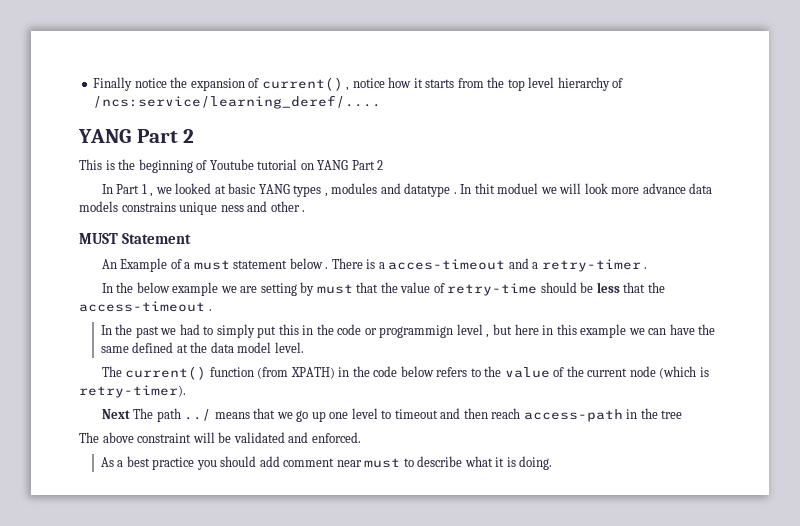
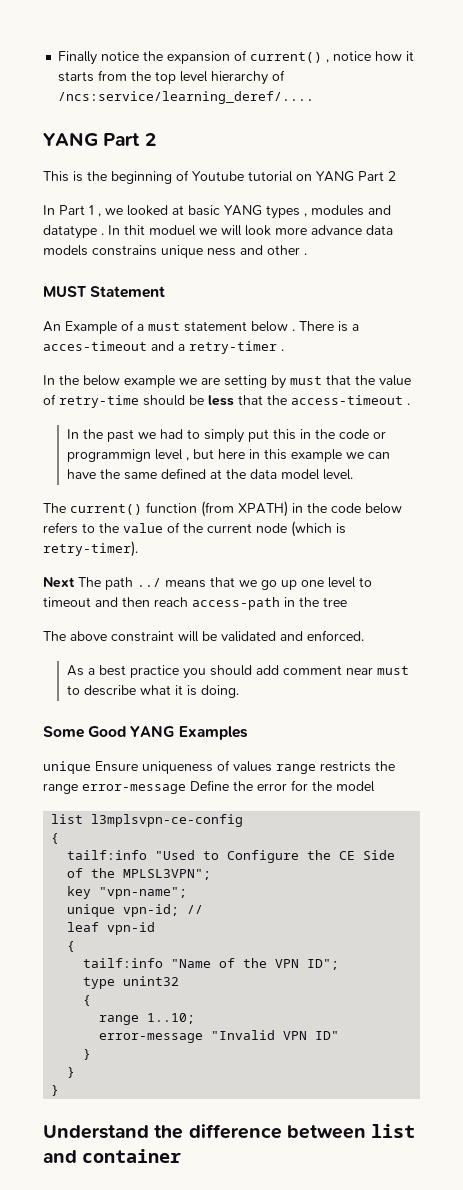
+ Some Good YANG Examples
+ unique Ensure uniqueness of values range restricts the range error-message Define the error for the model
+ list l3mplsvpn-ce-config
+ {
+ tailf:info "Used to Configure the CE Side of the MPLSL3VPN";
+ key "vpn-name";
+ unique vpn-id; //
+ leaf vpn-id
+ {
+ tailf:info "Name of the VPN ID";
+ type unint32
+ {
+ range 1..10;
+ error-message "Invalid VPN ID"
+ }
+ }
+ }
+ Understand the difference between list and container

